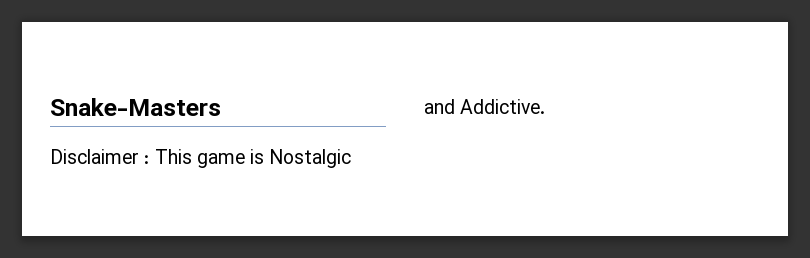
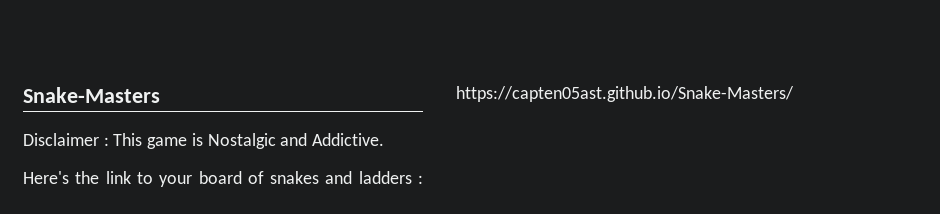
+ Here's the link to your board of snakes and ladders : https://capten05ast.github.io/Snake-Masters/

